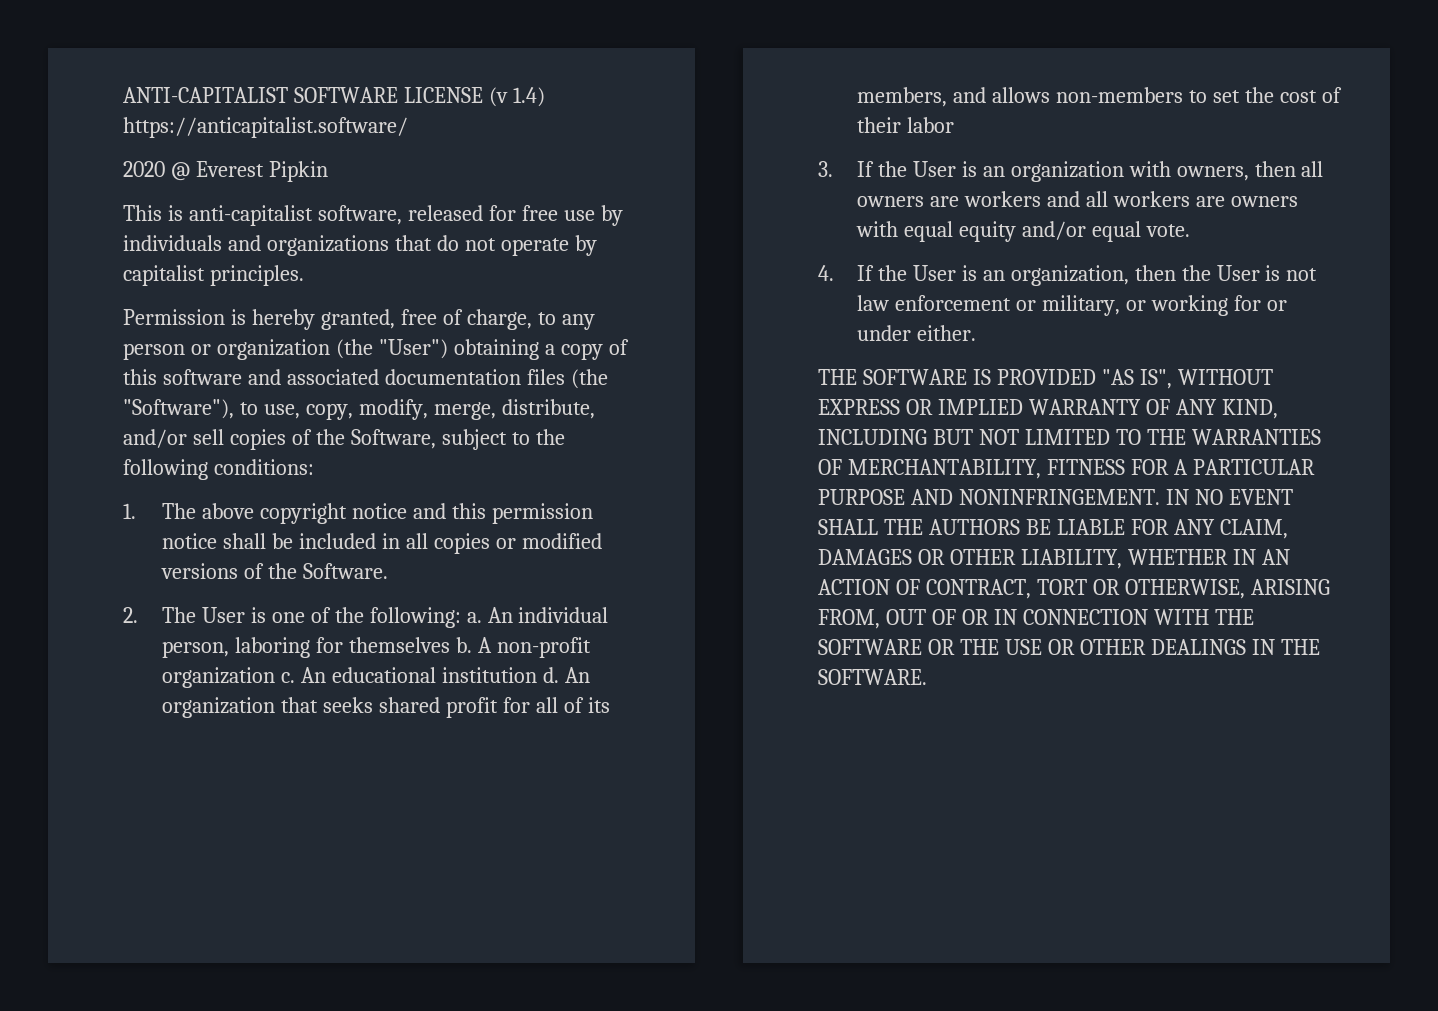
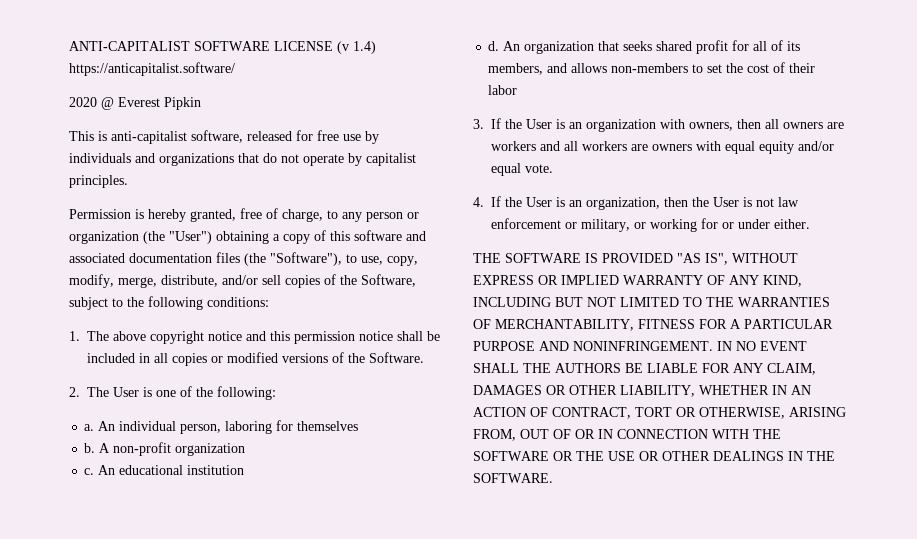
- 2. The User is one of the following: a.
+ 2. The User is one of the following:
+ a.
- An individual person, laboring for themselves b.
+ An individual person, laboring for themselves
+ b.
- A non-profit organization c.
+ A non-profit organization
+ c.
- An educational institution d.
+ An educational institution
+ d.

